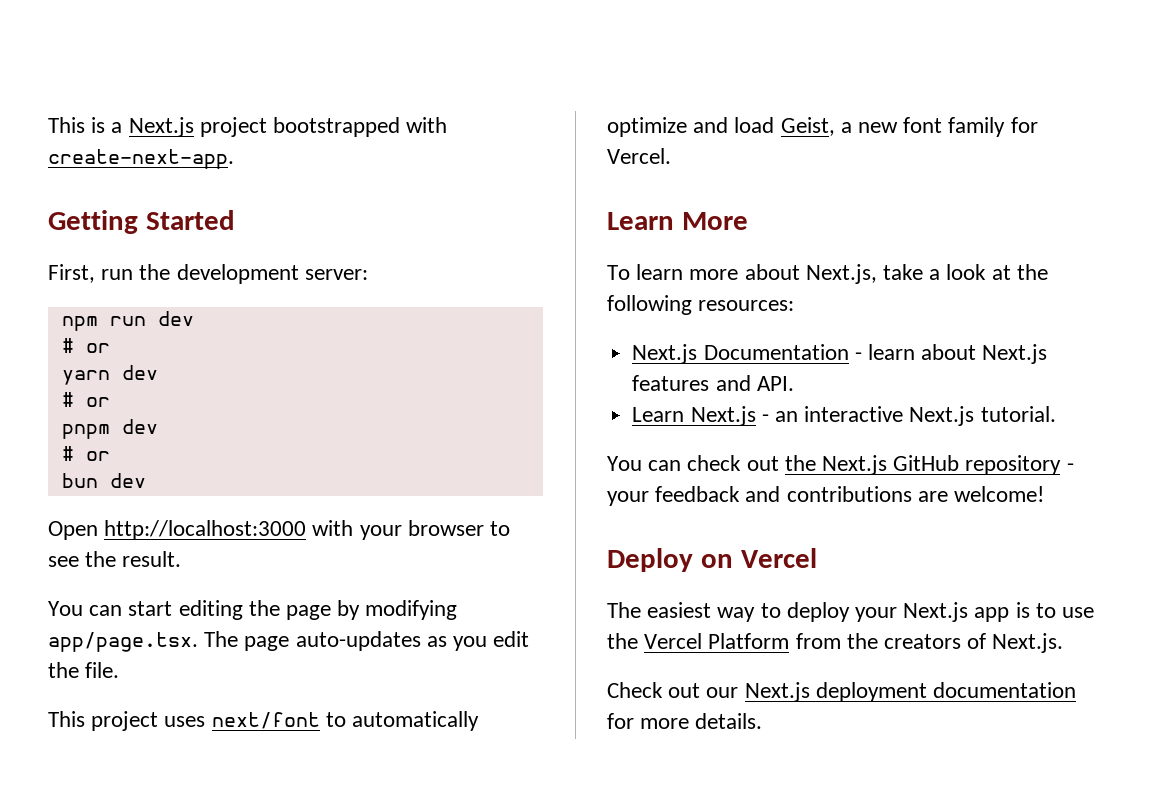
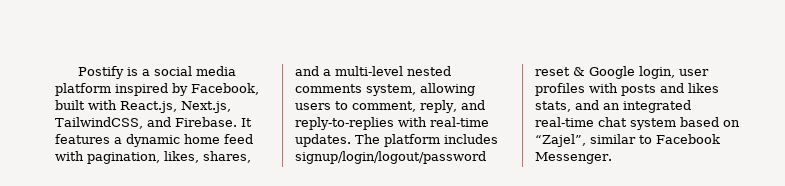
- This is a Next.js project bootstrapped with create-next-app.
- Getting Started
- First, run the development server:
- npm run dev
- # or
- yarn dev
- # or
- pnpm dev
- # or
- bun dev
- Open http://localhost:3000 with your browser to see the result.
- You can start editing the page by modifying app/page.tsx. The page auto-updates as you edit the file.
- This project uses next/font to automatically optimize and load Geist, a new font family for Vercel.
- Learn More
- To learn more about Next.js, take a look at the following resources:
- Next.js Documentation - learn about Next.js features and API.
- Learn Next.js - an interactive Next.js tutorial.
- You can check out the Next.js GitHub repository - your feedback and contributions are welcome!
- Deploy on Vercel
- The easiest way to deploy your Next.js app is to use the Vercel Platform from the creators of Next.js.
- Check out our Next.js deployment documentation for more details.
+ Postify is a social media platform inspired by Facebook, built with React.js, Next.js, TailwindCSS, and Firebase. It features a dynamic home feed with pagination, likes, shares, and a multi-level nested comments system, allowing users to comment, reply, and reply-to-replies with real-time updates. The platform includes signup/login/logout/password reset & Google login, user profiles with posts and likes stats, and an integrated real-time chat system based on “Zajel”, similar to Facebook Messenger.

